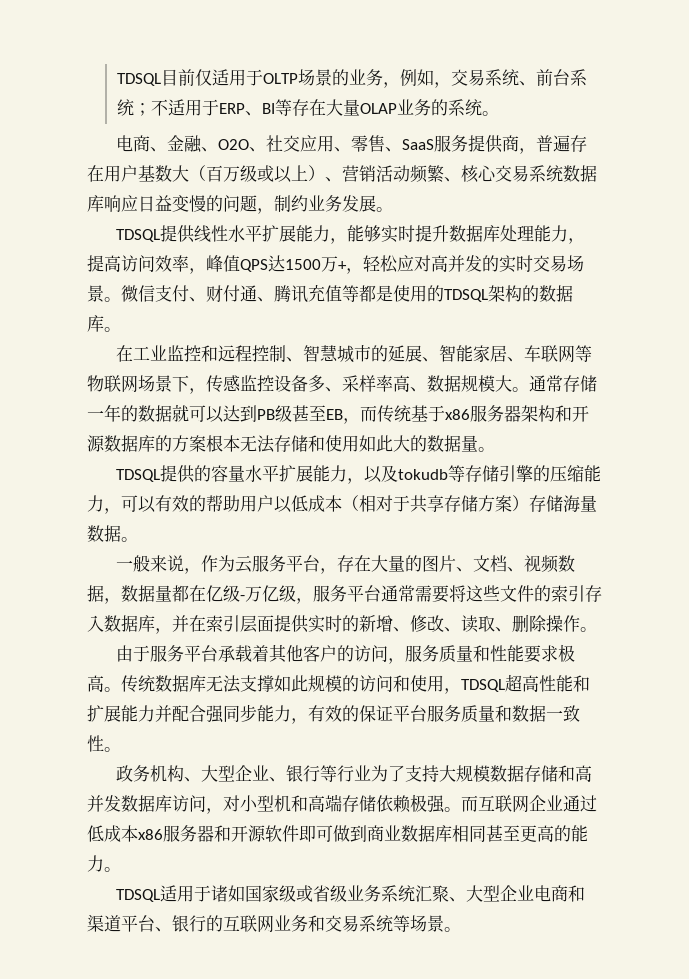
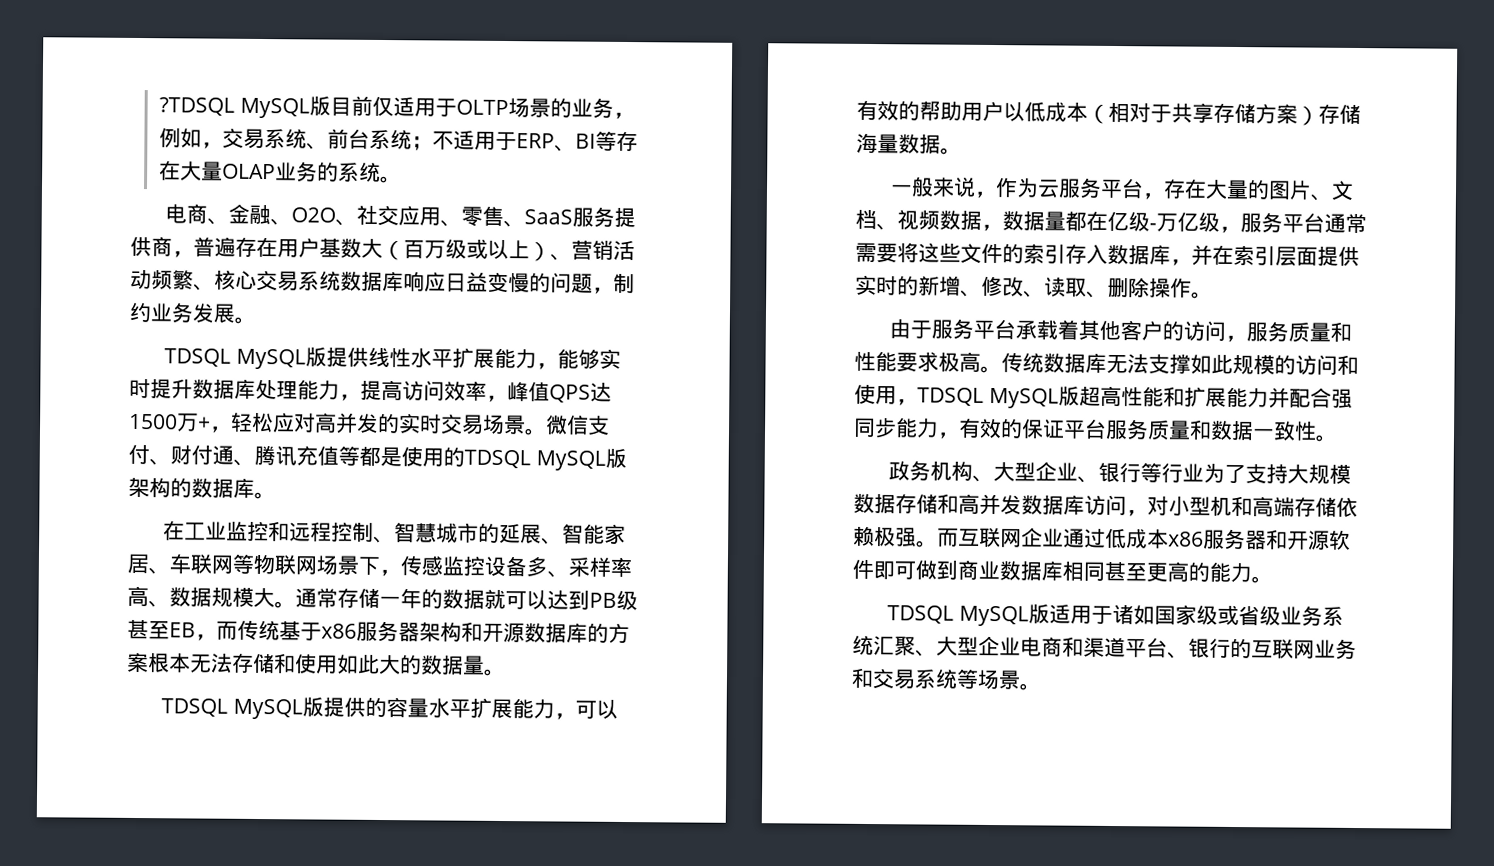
- TDSQL目前仅适用于OLTP场景的业务，例如，交易系统、前台系统；不适用于ERP、BI等存在大量OLAP业务的系统。
+ ?TDSQL MySQL版目前仅适用于OLTP场景的业务，例如，交易系统、前台系统；不适用于ERP、BI等存在大量OLAP业务的系统。
- TDSQL提供线性水平扩展能力，能够实时提升数据库处理能力，提高访问效率，峰值QPS达1500万+，轻松应对高并发的实时交易场景。
+ TDSQL MySQL版提供线性水平扩展能力，能够实时提升数据库处理能力，提高访问效率，峰值QPS达1500万+，轻松应对高并发的实时交易场景。
- 微信支付、财付通、腾讯充值等都是使用的TDSQL架构的数据库。
+ 微信支付、财付通、腾讯充值等都是使用的TDSQL MySQL版架构的数据库。
- TDSQL提供的容量水平扩展能力，以及tokudb等存储引擎的压缩能力，可以有效的帮助用户以低成本（相对于共享存储方案）存储海量数据。
+ TDSQL MySQL版提供的容量水平扩展能力，可以有效的帮助用户以低成本（相对于共享存储方案）存储海量数据。
- 传统数据库无法支撑如此规模的访问和使用，TDSQL超高性能和扩展能力并配合强同步能力，有效的保证平台服务质量和数据一致性。
+ 传统数据库无法支撑如此规模的访问和使用，TDSQL MySQL版超高性能和扩展能力并配合强同步能力，有效的保证平台服务质量和数据一致性。
- TDSQL适用于诸如国家级或省级业务系统汇聚、大型企业电商和渠道平台、银行的互联网业务和交易系统等场景。
+ TDSQL MySQL版适用于诸如国家级或省级业务系统汇聚、大型企业电商和渠道平台、银行的互联网业务和交易系统等场景。

